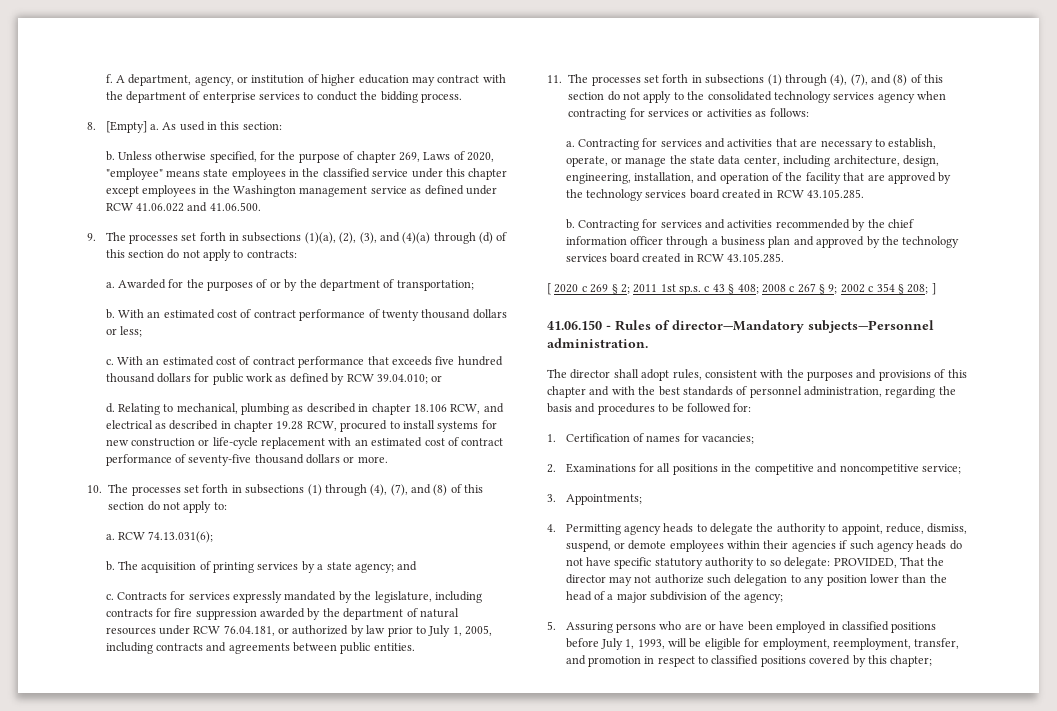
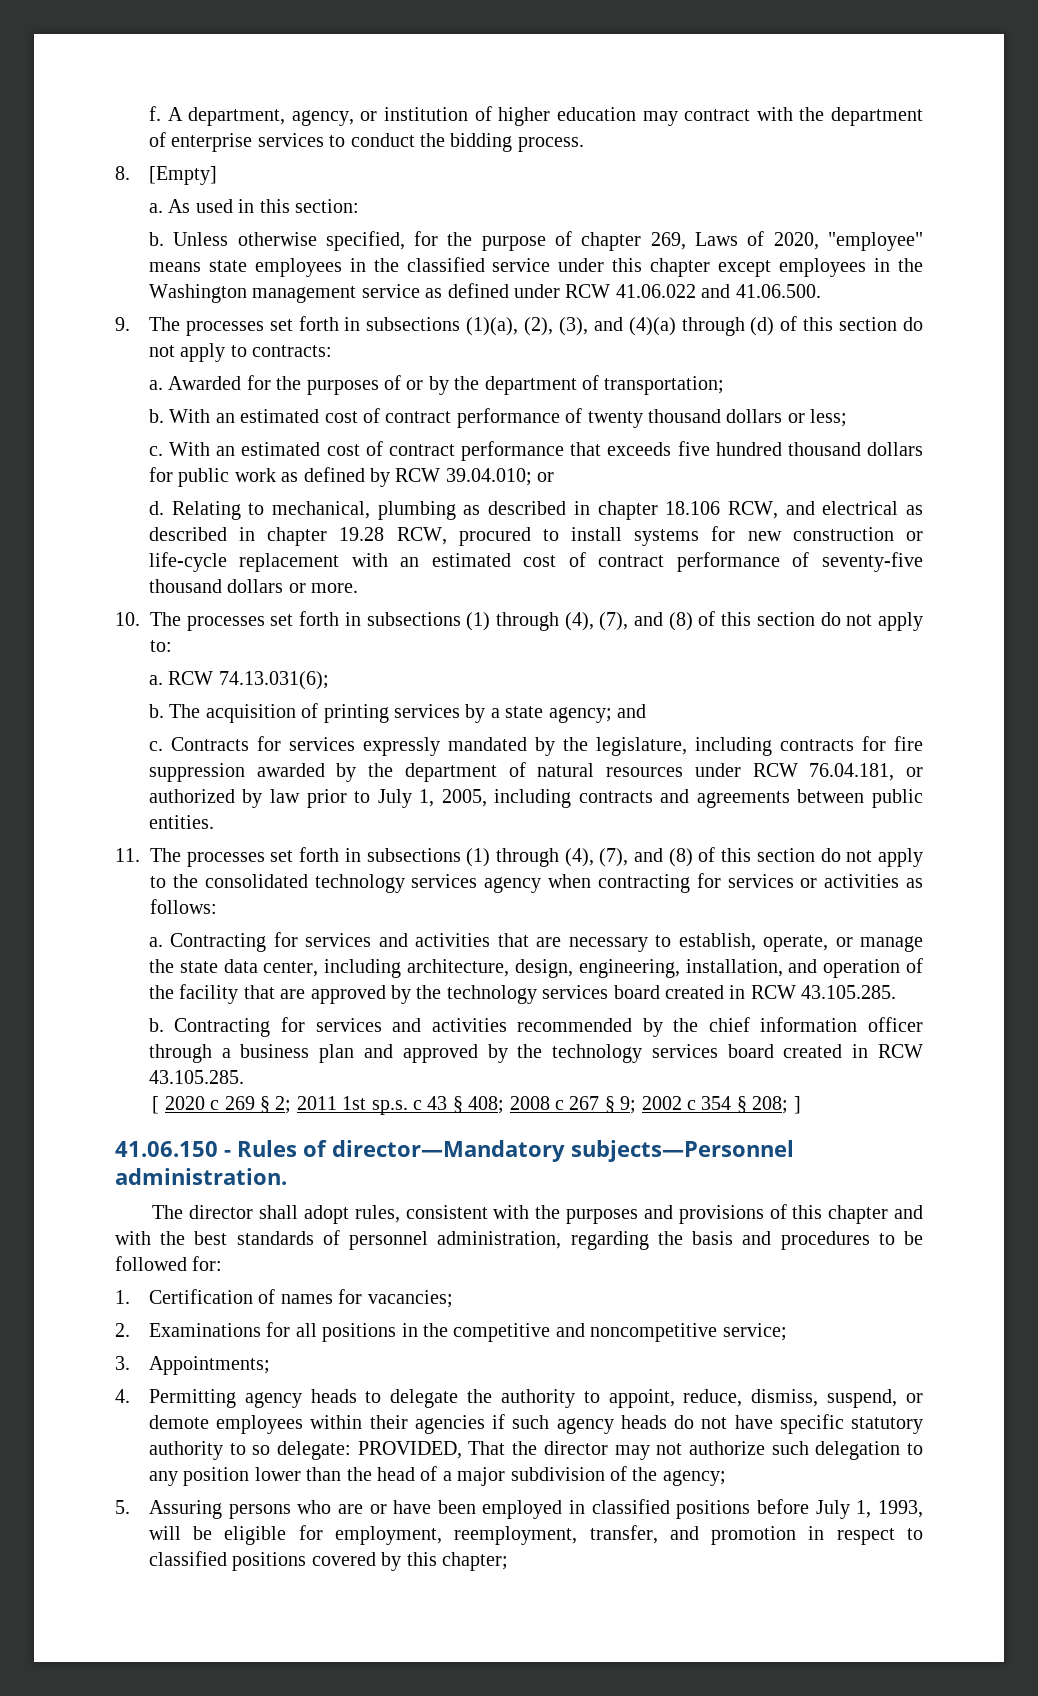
- 8. [Empty] a.
+ 8. [Empty]
+ a.

